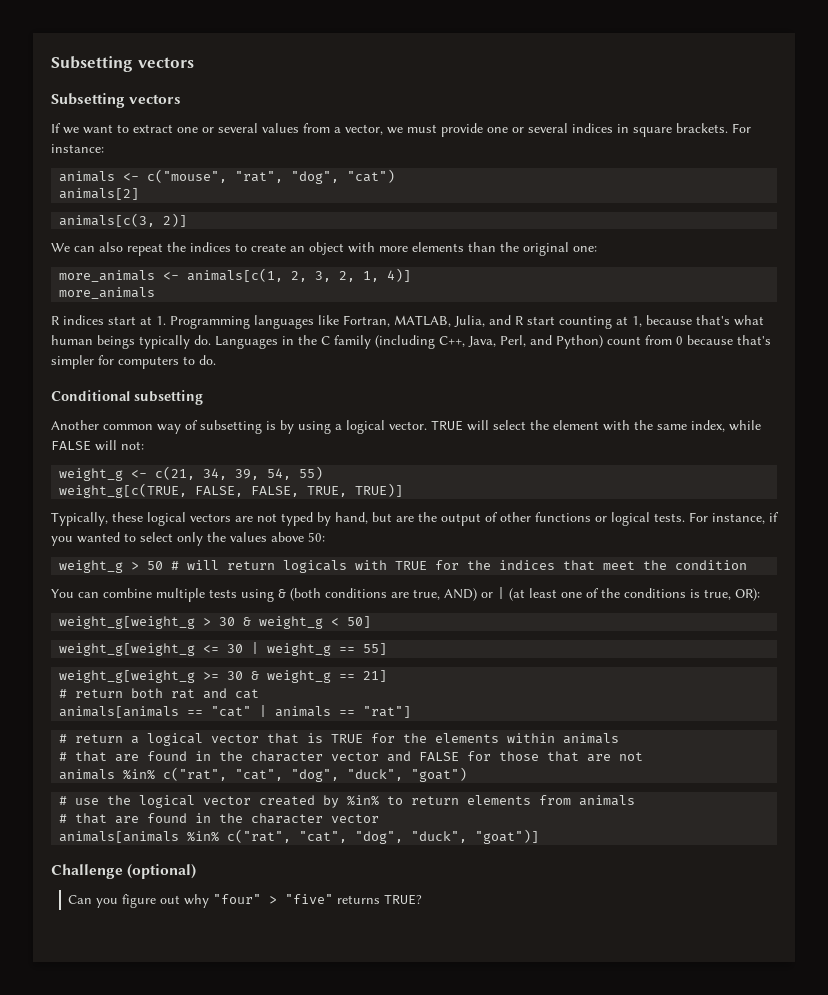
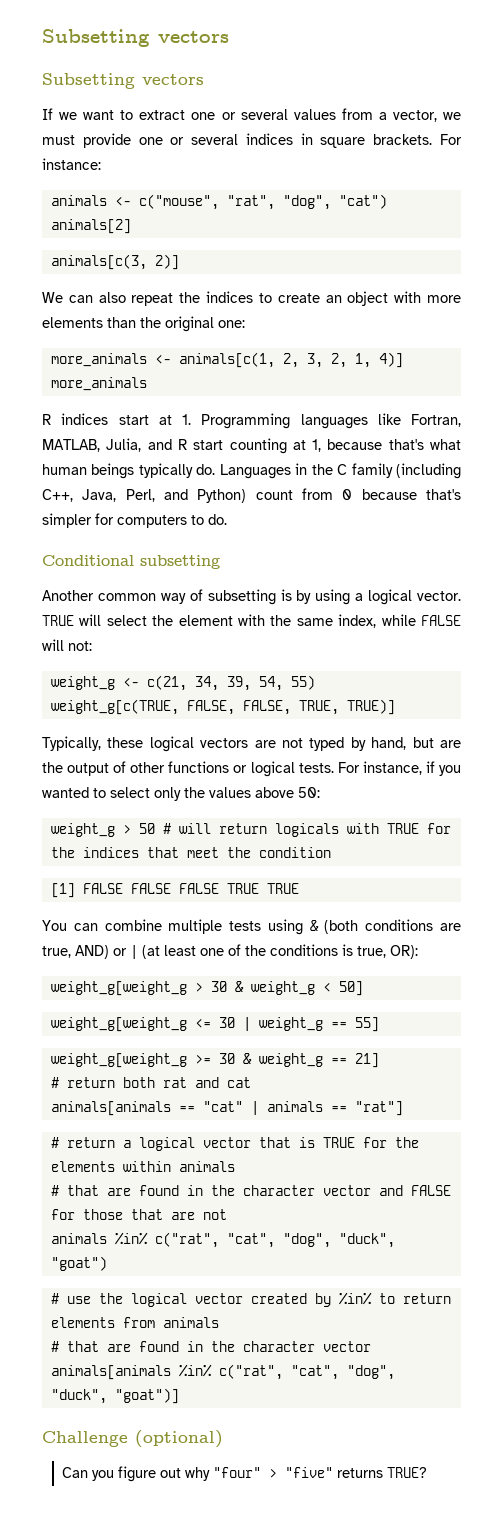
+ [1] FALSE FALSE FALSE TRUE TRUE

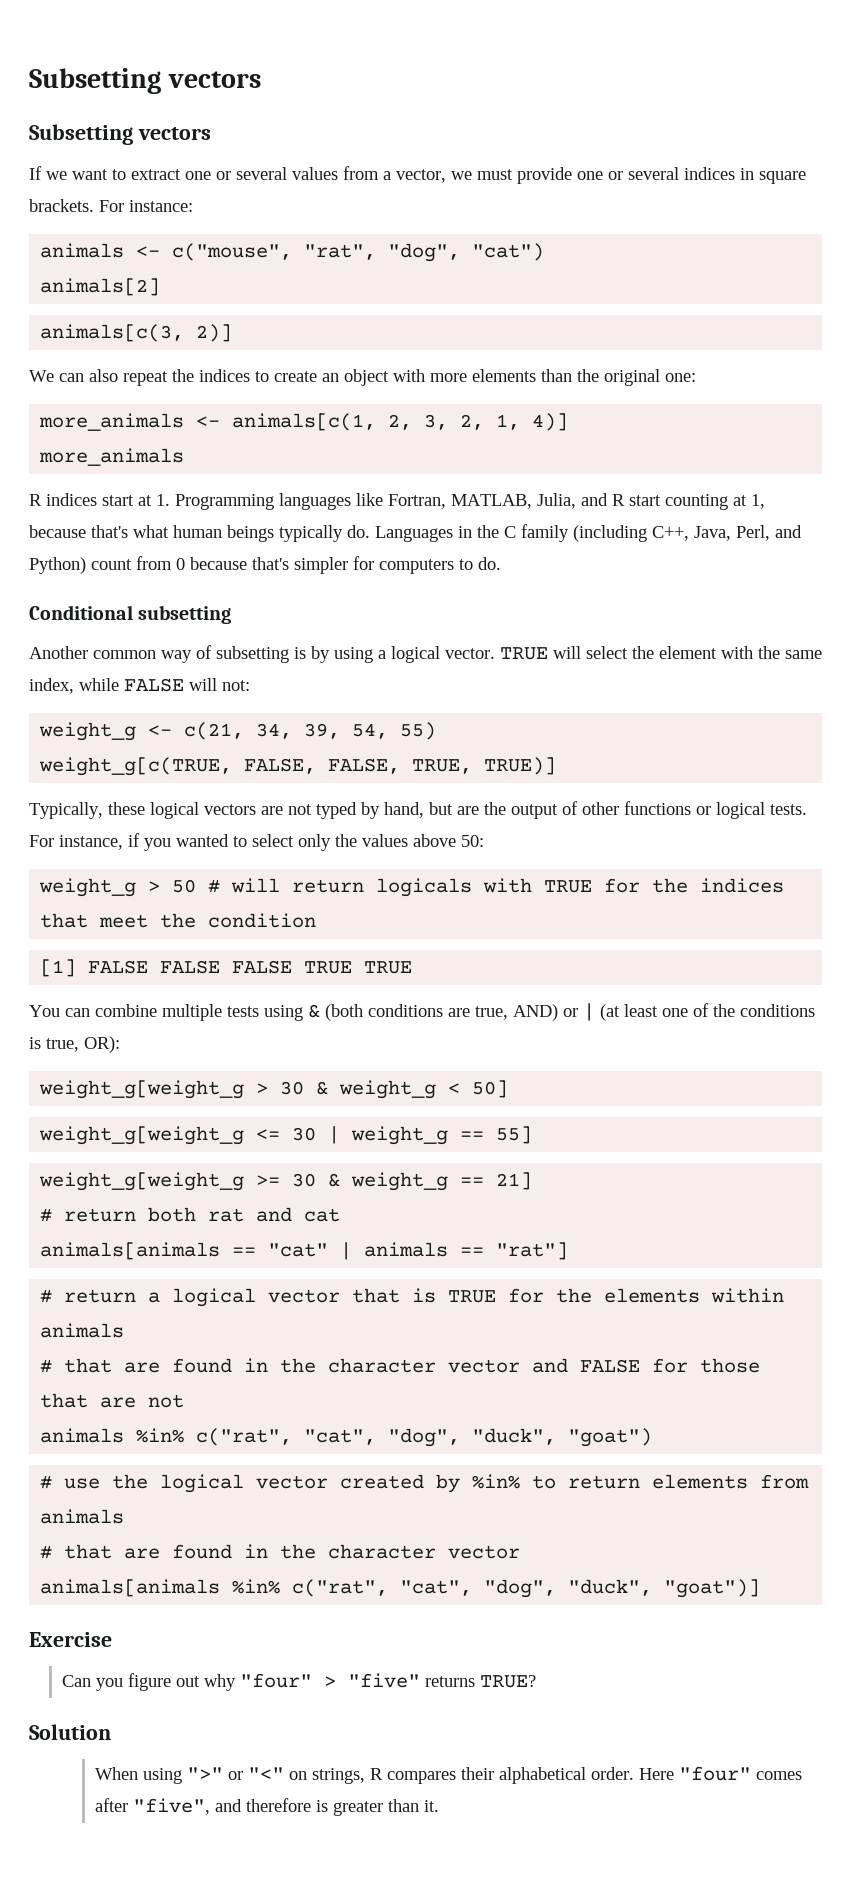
- Challenge (optional)
+ Exercise
+ Solution
+ When using ">" or "<" on strings, R compares their alphabetical order. Here "four" comes after "five", and therefore is greater than it.

